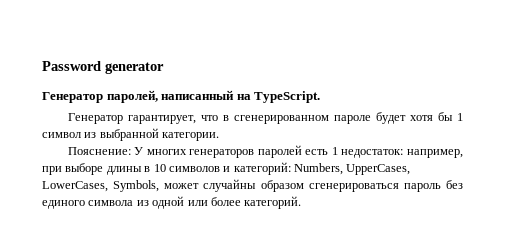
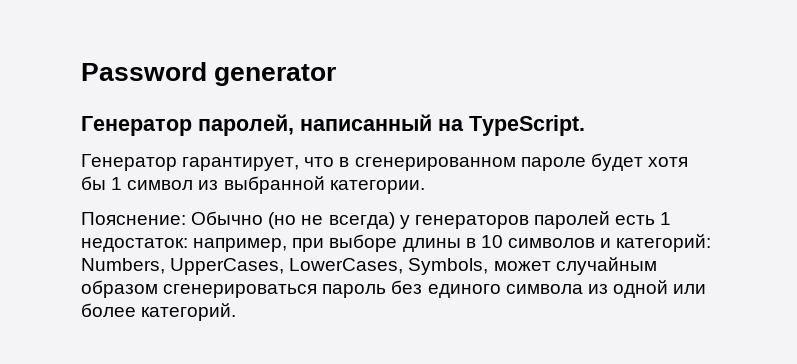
- Пояснение: У многих генераторов паролей есть 1 недостаток: например, при выборе длины в 10 символов и категорий: Numbers, UpperCases, LowerCases, Symbols, может случайны образом сгенерироваться пароль без единого символа из одной или более категорий.
+ Пояснение: Обычно (но не всегда) у генераторов паролей есть 1 недостаток: например, при выборе длины в 10 символов и категорий: Numbers, UpperCases, LowerCases, Symbols, может случайным образом сгенерироваться пароль без единого символа из одной или более категорий.

